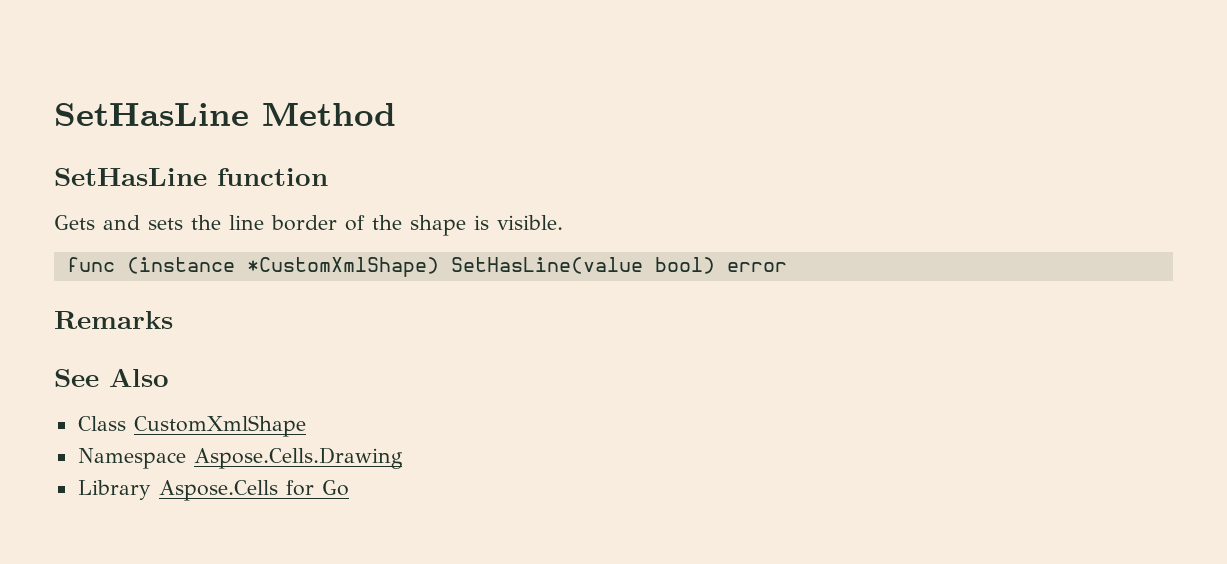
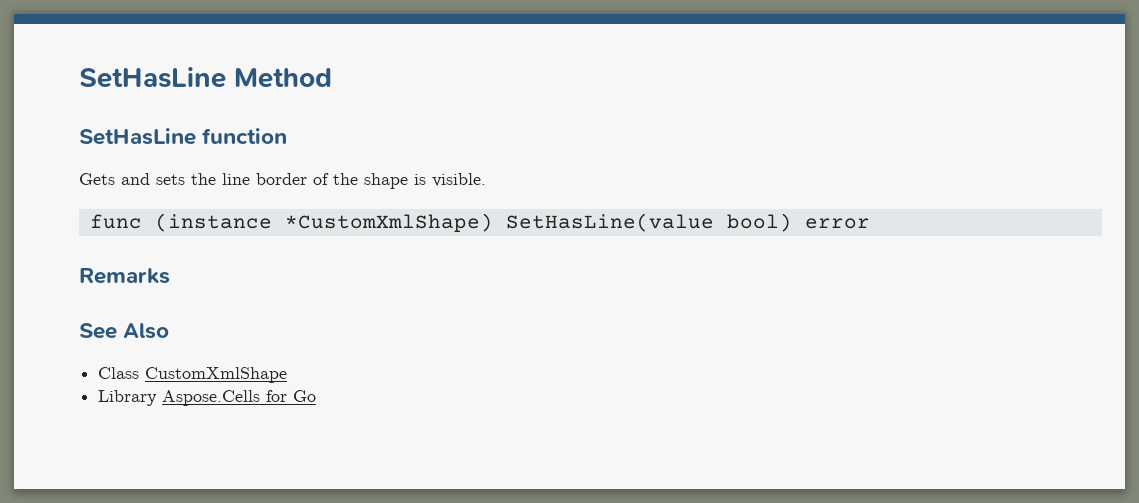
- Namespace Aspose.Cells.Drawing

